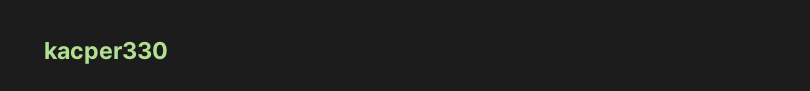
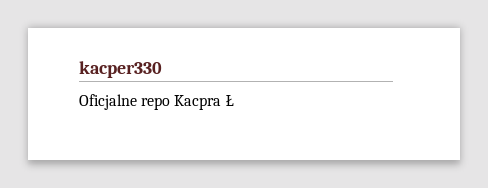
+ Oficjalne repo Kacpra Ł

